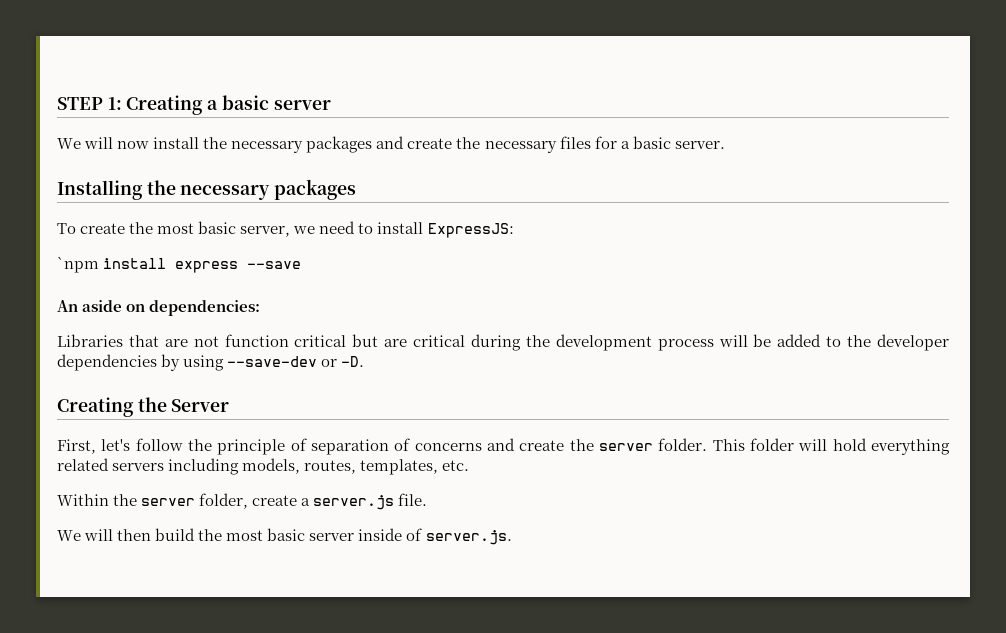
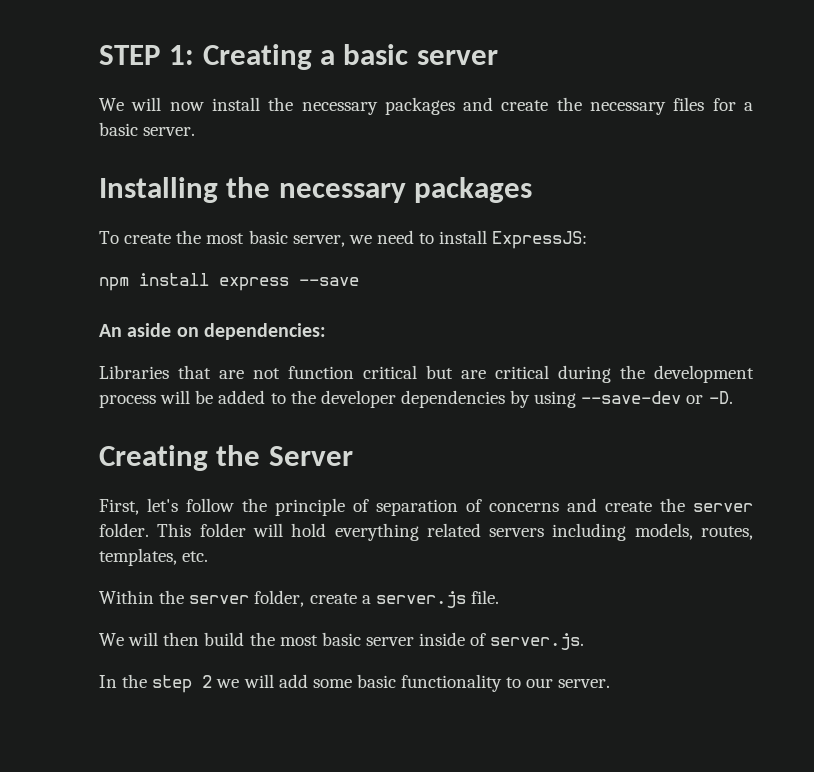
- `npm install express --save
+ npm install express --save
+ In the step 2 we will add some basic functionality to our server.

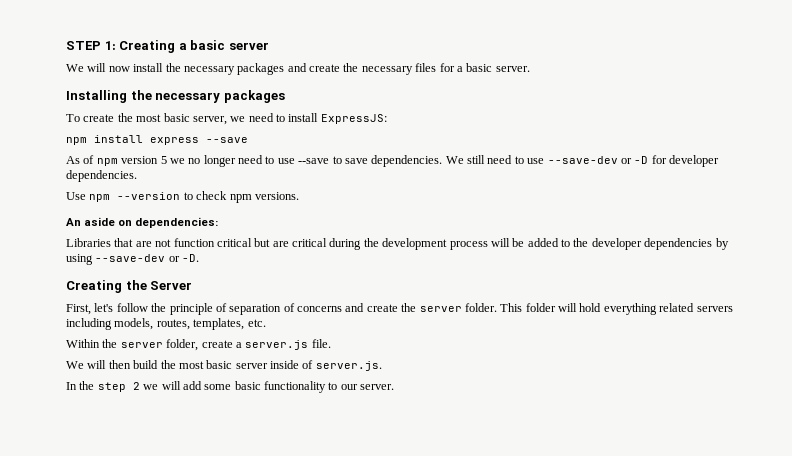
+ As of npm version 5 we no longer need to use --save to save dependencies. We still need to use --save-dev or -D for developer dependencies.
+ Use npm --version to check npm versions.

